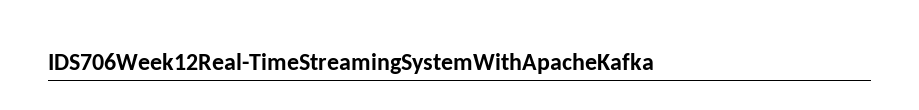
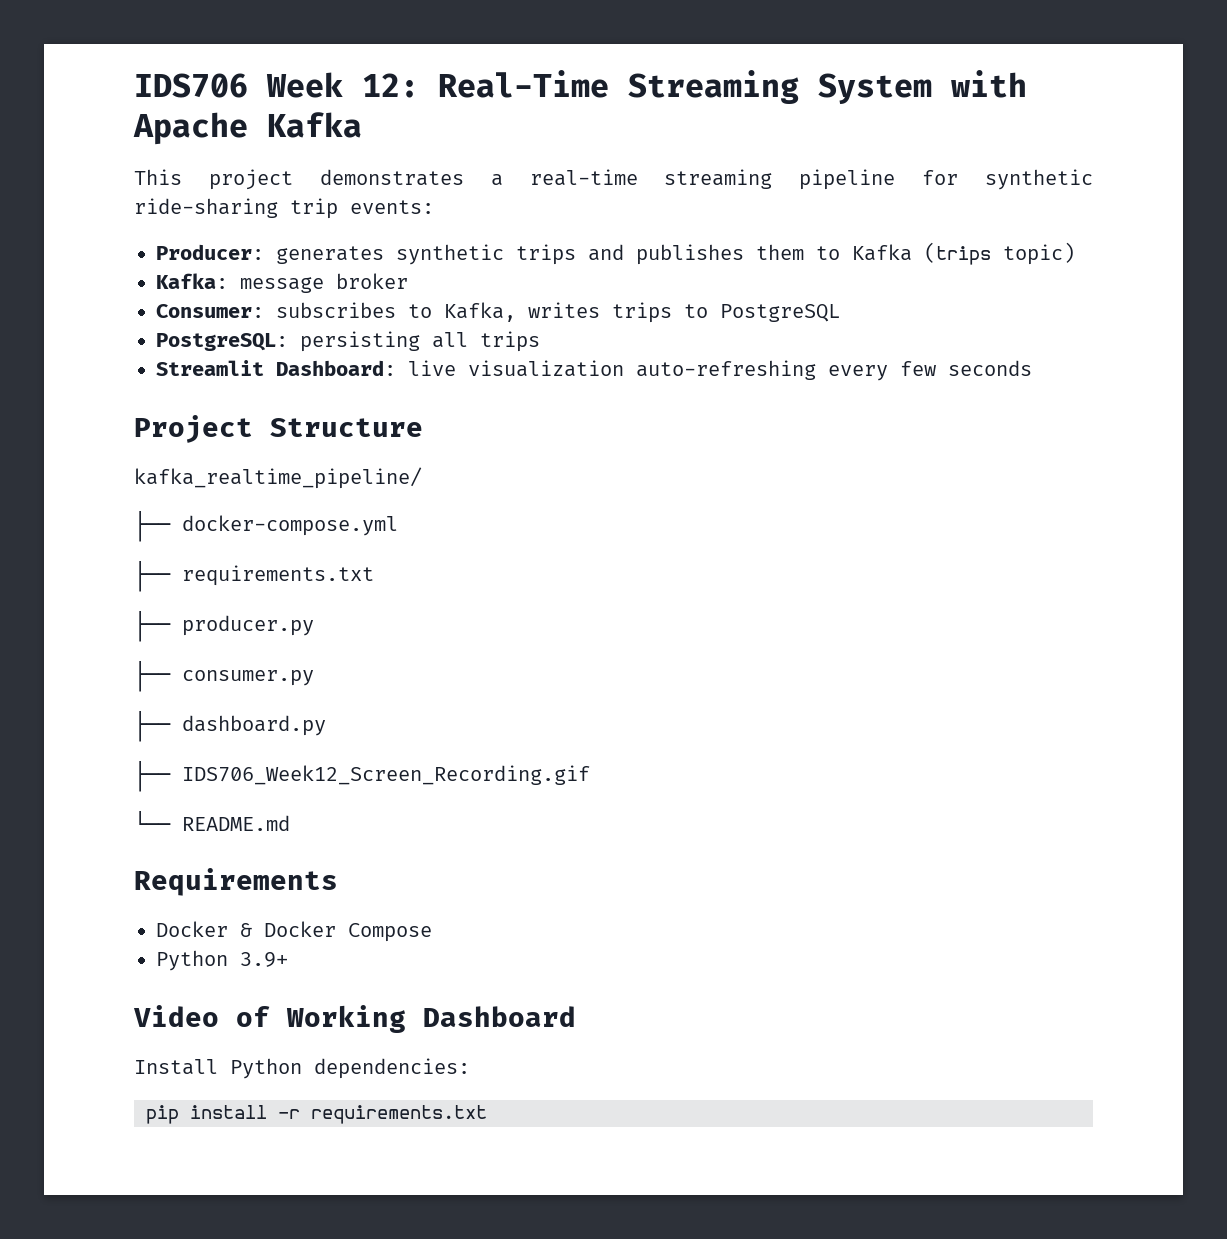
- IDS706Week12Real-TimeStreamingSystemWithApacheKafka
+ IDS706 Week 12: Real-Time Streaming System with Apache Kafka
+ This project demonstrates a real-time streaming pipeline for synthetic ride-sharing trip events:
+ Producer: generates synthetic trips and publishes them to Kafka (trips topic)
+ Kafka: message broker
+ Consumer: subscribes to Kafka, writes trips to PostgreSQL
+ PostgreSQL: persisting all trips
+ Streamlit Dashboard: live visualization auto-refreshing every few seconds
+ Project Structure
+ kafka_realtime_pipeline/
+ ├── docker-compose.yml
+ ├── requirements.txt
+ ├── producer.py
+ ├── consumer.py
+ ├── dashboard.py
+ ├── IDS706_Week12_Screen_Recording.gif
+ └── README.md
+ Requirements
+ Docker & Docker Compose
+ Python 3.9+
+ Video of Working Dashboard
+ Install Python dependencies:
+ pip install -r requirements.txt

